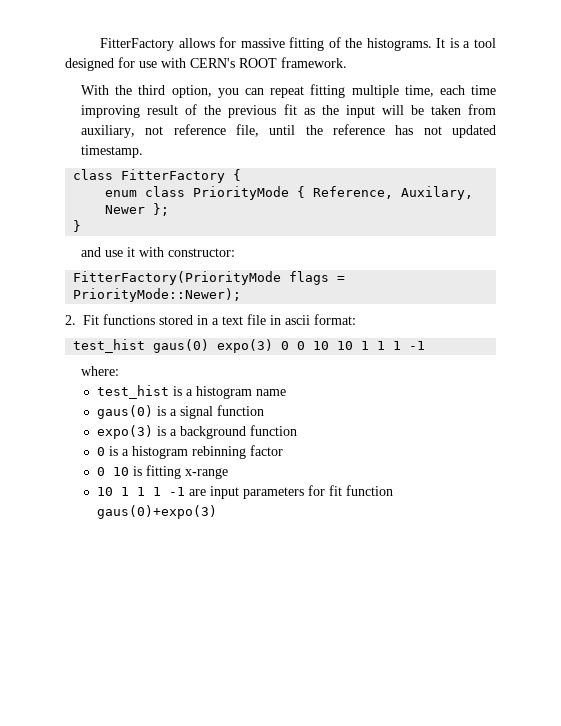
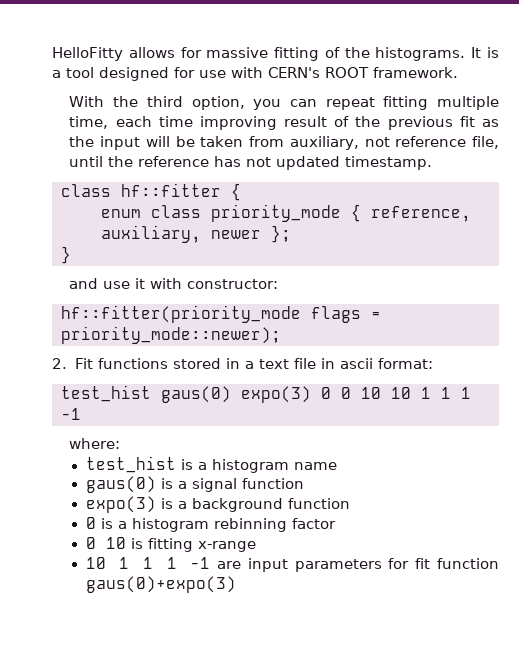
- FitterFactory allows for massive fitting of the histograms.
+ HelloFitty allows for massive fitting of the histograms.
- class FitterFactory {
+ class hf::fitter {
- enum class PriorityMode { Reference, Auxilary, Newer };
+ enum class priority_mode { reference, auxiliary, newer };
- FitterFactory(PriorityMode flags = PriorityMode::Newer);
+ hf::fitter(priority_mode flags = priority_mode::newer);

